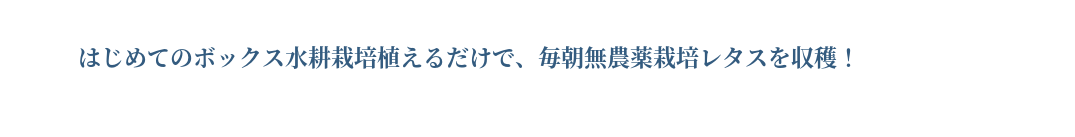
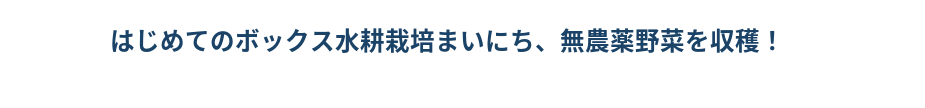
- はじめてのボックス水耕栽培植えるだけで、毎朝無農薬栽培レタスを収穫！
+ はじめてのボックス水耕栽培まいにち、無農薬野菜を収穫！

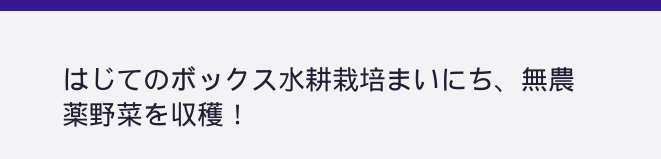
- はじめてのボックス水耕栽培まいにち、無農薬野菜を収穫！
+ はじてのボックス水耕栽培まいにち、無農薬野菜を収穫！

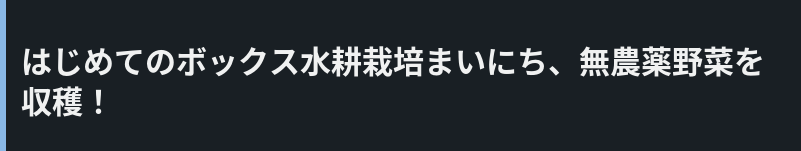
- はじてのボックス水耕栽培まいにち、無農薬野菜を収穫！
+ はじめてのボックス水耕栽培まいにち、無農薬野菜を収穫！

